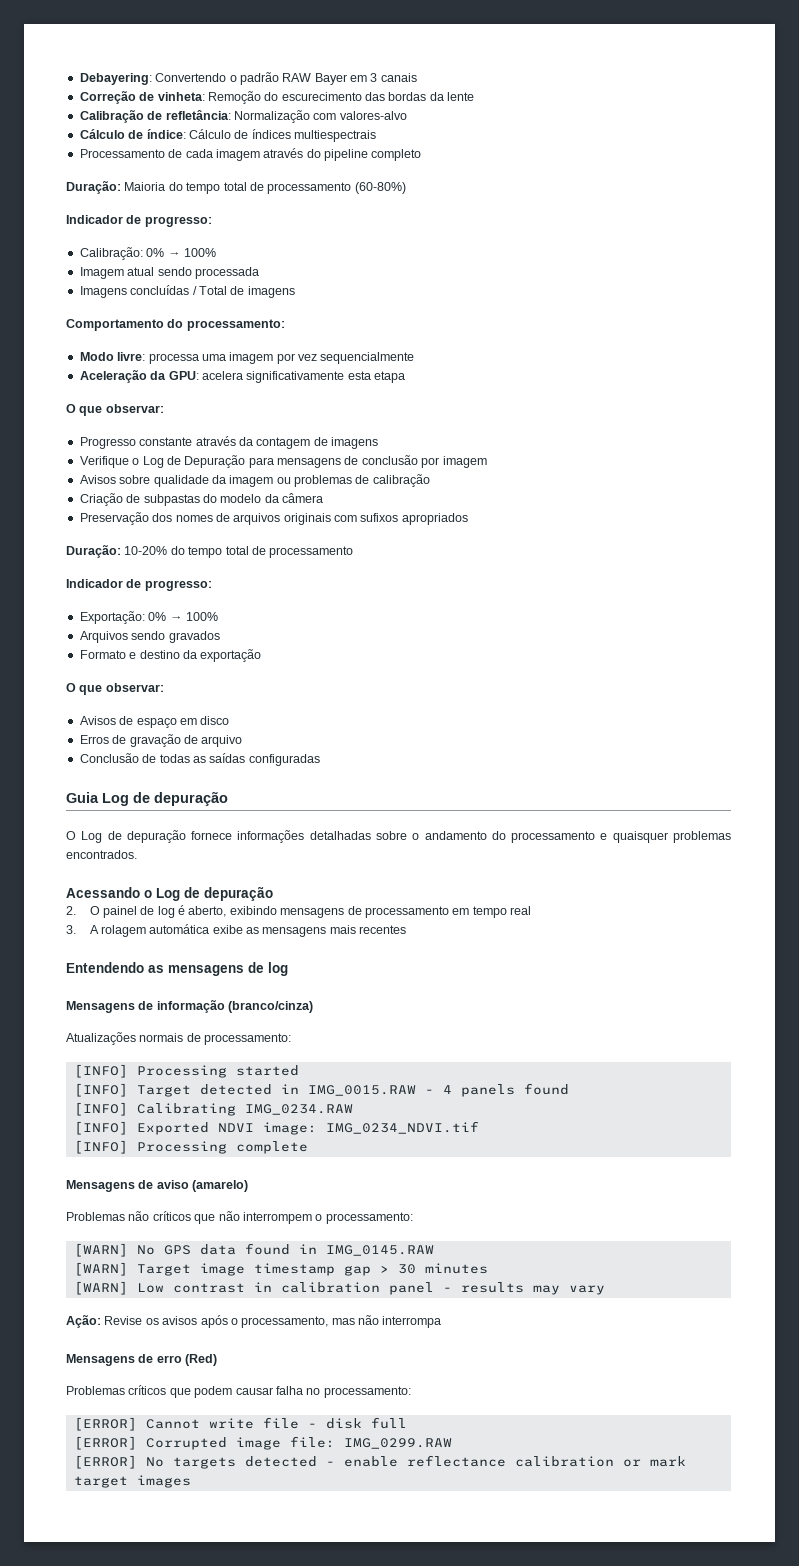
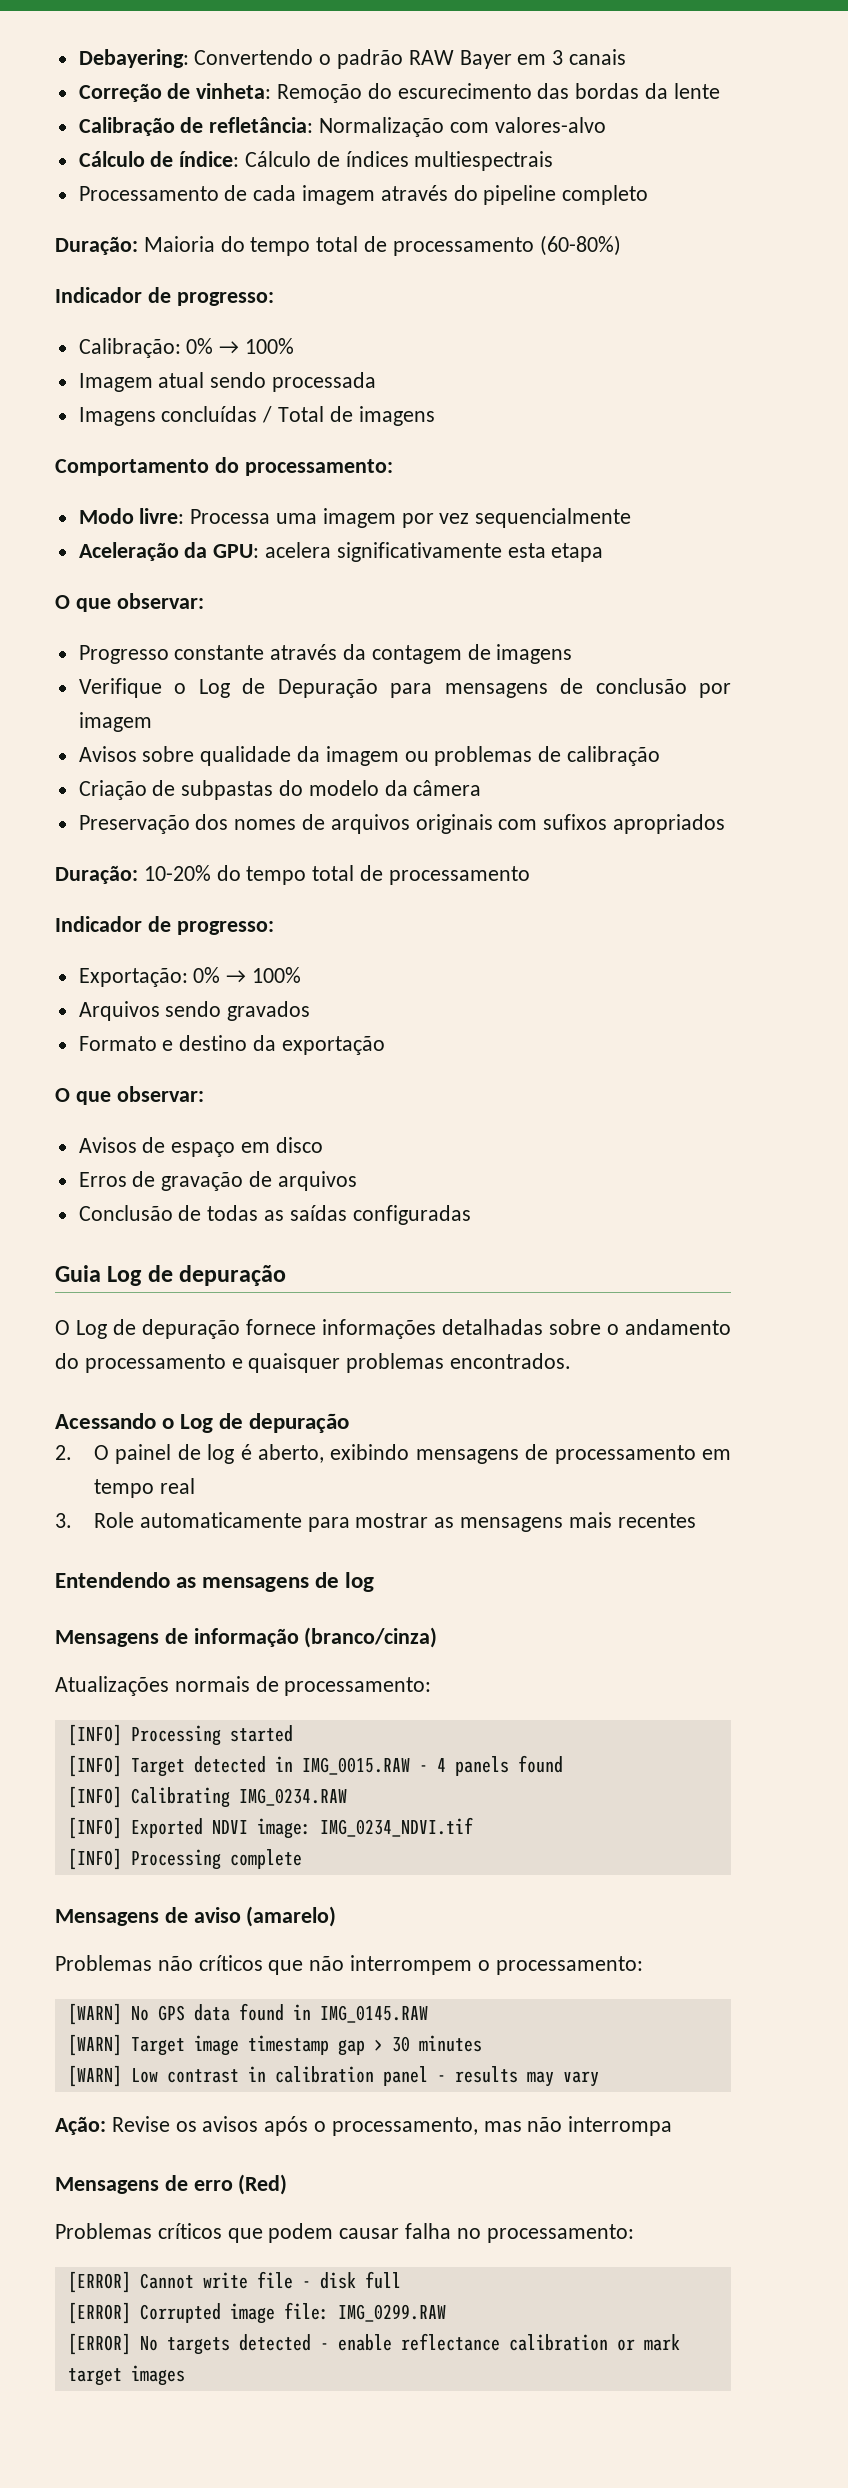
- Modo livre: processa uma imagem por vez sequencialmente
+ Modo livre: Processa uma imagem por vez sequencialmente
- Erros de gravação de arquivo
+ Erros de gravação de arquivos
- 3. A rolagem automática exibe as mensagens mais recentes
+ 3. Role automaticamente para mostrar as mensagens mais recentes

